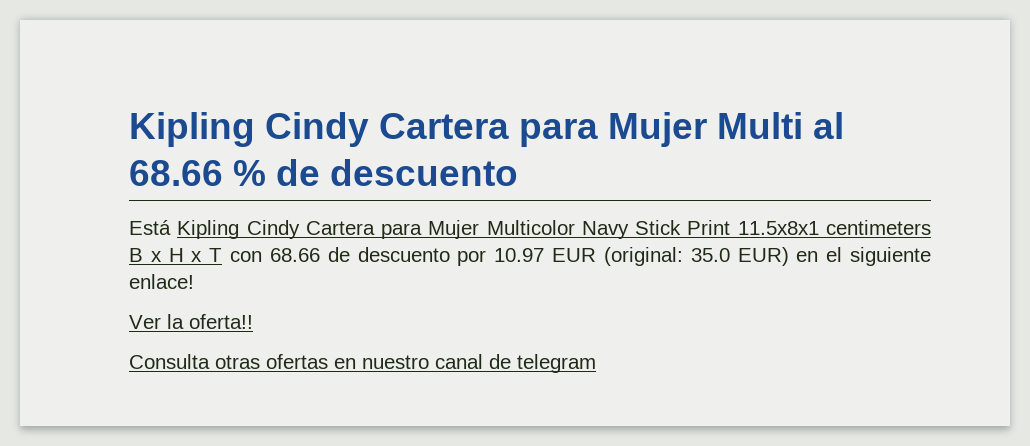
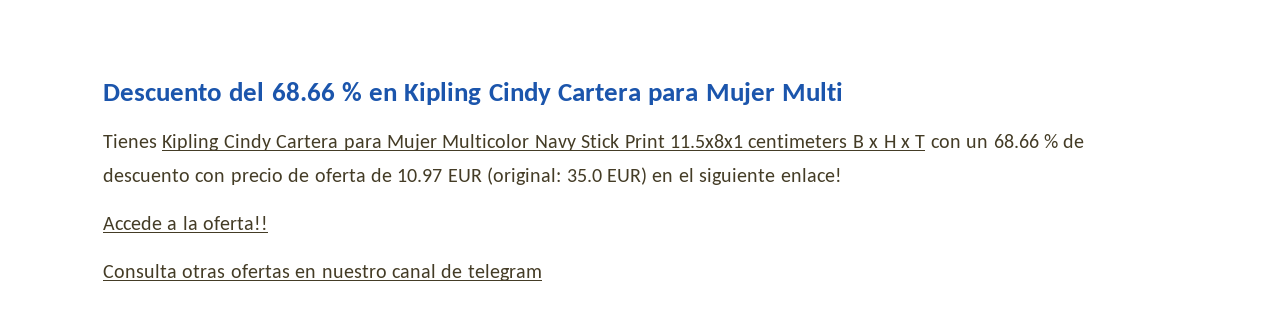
- Kipling Cindy Cartera para Mujer Multi al 68.66 % de descuento
- Está Kipling Cindy Cartera para Mujer Multicolor Navy Stick Print 11.5x8x1 centimeters B x H x T con 68.66 de descuento por 10.97 EUR (original: 35.0 EUR) en el siguiente enlace!
+ Descuento del 68.66 % en Kipling Cindy Cartera para Mujer Multi
+ Tienes Kipling Cindy Cartera para Mujer Multicolor Navy Stick Print 11.5x8x1 centimeters B x H x T con un 68.66 % de descuento con precio de oferta de 10.97 EUR (original: 35.0 EUR) en el siguiente enlace!
- Ver la oferta!!
+ Accede a la oferta!!

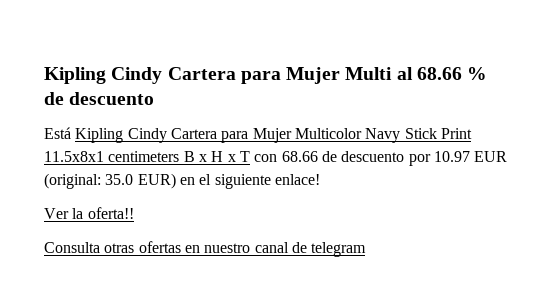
- Descuento del 68.66 % en Kipling Cindy Cartera para Mujer Multi
- Tienes Kipling Cindy Cartera para Mujer Multicolor Navy Stick Print 11.5x8x1 centimeters B x H x T con un 68.66 % de descuento con precio de oferta de 10.97 EUR (original: 35.0 EUR) en el siguiente enlace!
+ Kipling Cindy Cartera para Mujer Multi al 68.66 % de descuento
+ Está Kipling Cindy Cartera para Mujer Multicolor Navy Stick Print 11.5x8x1 centimeters B x H x T con 68.66 de descuento por 10.97 EUR (original: 35.0 EUR) en el siguiente enlace!
- Accede a la oferta!!
+ Ver la oferta!!

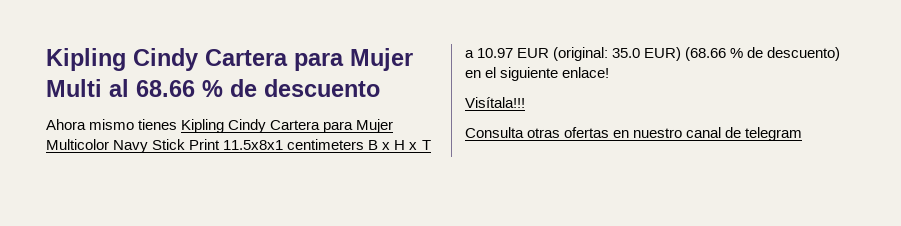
- Está Kipling Cindy Cartera para Mujer Multicolor Navy Stick Print 11.5x8x1 centimeters B x H x T con 68.66 de descuento por 10.97 EUR (original: 35.0 EUR) en el siguiente enlace!
+ Ahora mismo tienes Kipling Cindy Cartera para Mujer Multicolor Navy Stick Print 11.5x8x1 centimeters B x H x T a 10.97 EUR (original: 35.0 EUR) (68.66 % de descuento) en el siguiente enlace!
- Ver la oferta!!
+ Visítala!!!

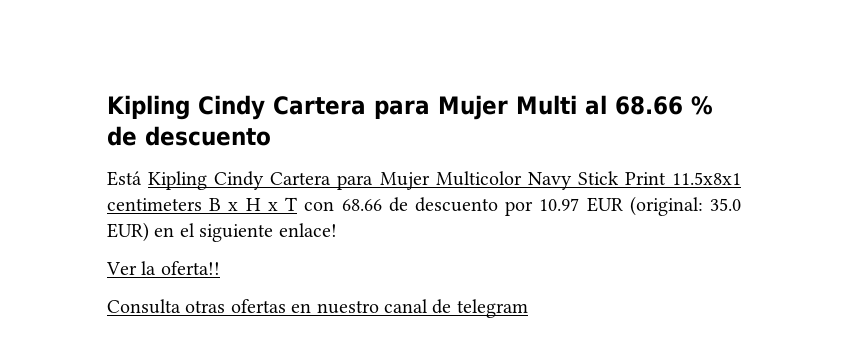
- Ahora mismo tienes Kipling Cindy Cartera para Mujer Multicolor Navy Stick Print 11.5x8x1 centimeters B x H x T a 10.97 EUR (original: 35.0 EUR) (68.66 % de descuento) en el siguiente enlace!
+ Está Kipling Cindy Cartera para Mujer Multicolor Navy Stick Print 11.5x8x1 centimeters B x H x T con 68.66 de descuento por 10.97 EUR (original: 35.0 EUR) en el siguiente enlace!
- Visítala!!!
+ Ver la oferta!!

